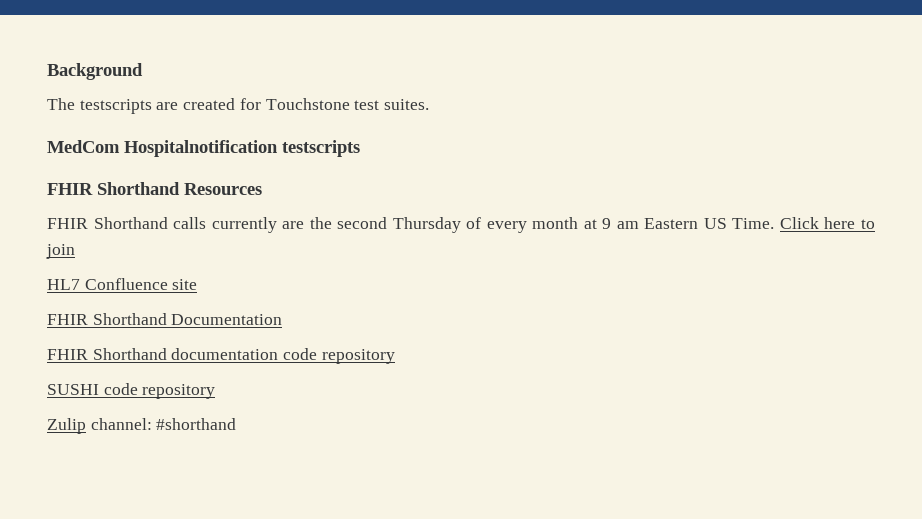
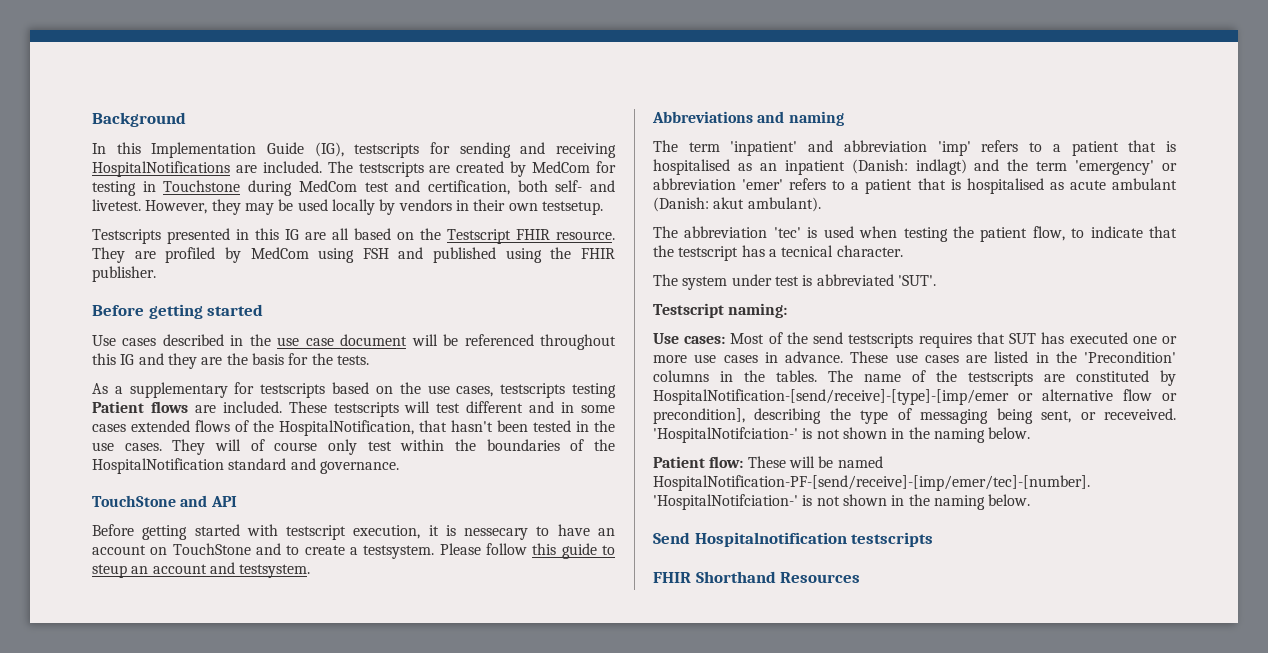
- The testscripts are created for Touchstone test suites.
- MedCom Hospitalnotification testscripts
+ In this Implementation Guide (IG), testscripts for sending and receiving HospitalNotifications are included. The testscripts are created by MedCom for testing in Touchstone during MedCom test and certification, both self- and livetest. However, they may be used locally by vendors in their own testsetup.
+ Testscripts presented in this IG are all based on the Testscript FHIR resource. They are profiled by MedCom using FSH and published using the FHIR publisher.
+ Before getting started
+ Use cases described in the use case document will be referenced throughout this IG and they are the basis for the tests.
+ As a supplementary for testscripts based on the use cases, testscripts testing Patient flows are included. These testscripts will test different and in some cases extended flows of the HospitalNotification, that hasn't been tested in the use cases. They will of course only test within the boundaries of the HospitalNotification standard and governance.
+ TouchStone and API
+ Before getting started with testscript execution, it is nessecary to have an account on TouchStone and to create a testsystem. Please follow this guide to steup an account and testsystem.
+ Abbreviations and naming
+ The term 'inpatient' and abbreviation 'imp' refers to a patient that is hospitalised as an inpatient (Danish: indlagt) and the term 'emergency' or abbreviation 'emer' refers to a patient that is hospitalised as acute ambulant (Danish: akut ambulant).
+ The abbreviation 'tec' is used when testing the patient flow, to indicate that the testscript has a tecnical character.
+ The system under test is abbreviated 'SUT'.
+ Testscript naming:
+ Use cases: Most of the send testscripts requires that SUT has executed one or more use cases in advance. These use cases are listed in the 'Precondition' columns in the tables. The name of the testscripts are constituted by HospitalNotification-[send/receive]-[type]-[imp/emer or alternative flow or precondition], describing the type of messaging being sent, or receveived. 'HospitalNotifciation-' is not shown in the naming below.
+ Patient flow: These will be named HospitalNotification-PF-[send/receive]-[imp/emer/tec]-[number]. 'HospitalNotifciation-' is not shown in the naming below.
+ Send Hospitalnotification testscripts
- FHIR Shorthand calls currently are the second Thursday of every month at 9 am Eastern US Time. Click here to join
- HL7 Confluence site
- FHIR Shorthand Documentation
- FHIR Shorthand documentation code repository
- SUSHI code repository
- Zulip channel: #shorthand

